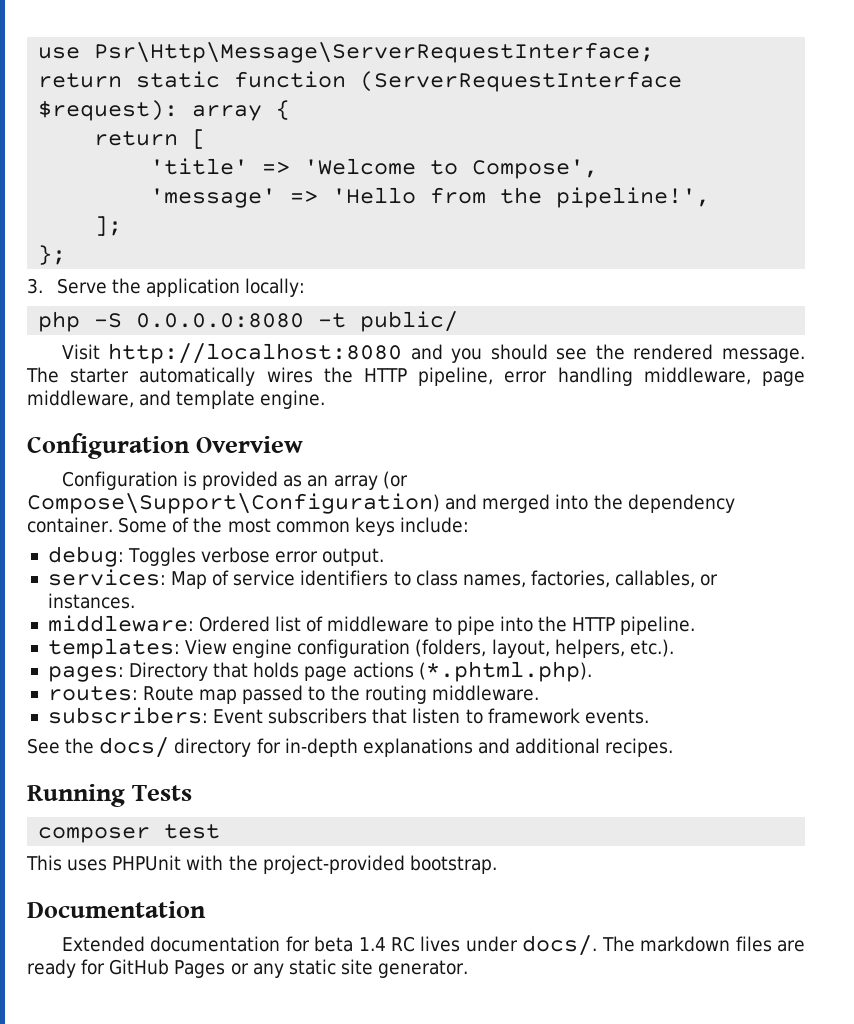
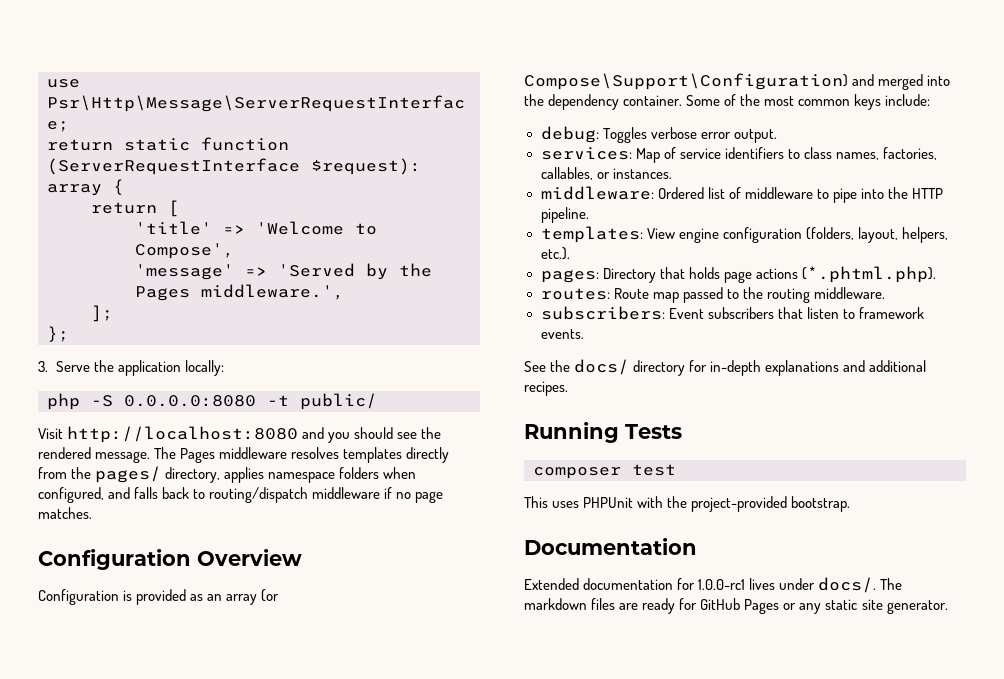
- 'message' => 'Hello from the pipeline!',
+ 'message' => 'Served by the Pages middleware.',
- The starter automatically wires the HTTP pipeline, error handling middleware, page middleware, and template engine.
+ The Pages middleware resolves templates directly from the pages/ directory, applies namespace folders when configured, and falls back to routing/dispatch middleware if no page matches.
- Extended documentation for beta 1.4 RC lives under docs/.
+ Extended documentation for 1.0.0-rc1 lives under docs/.

